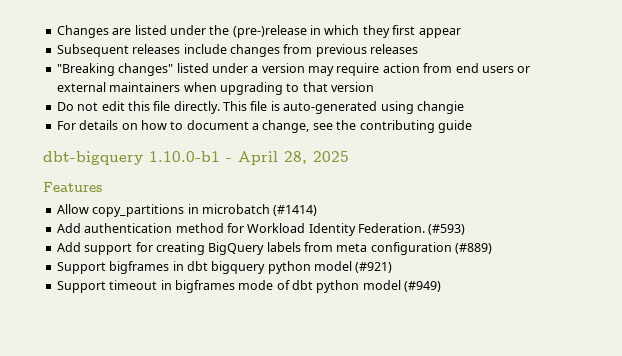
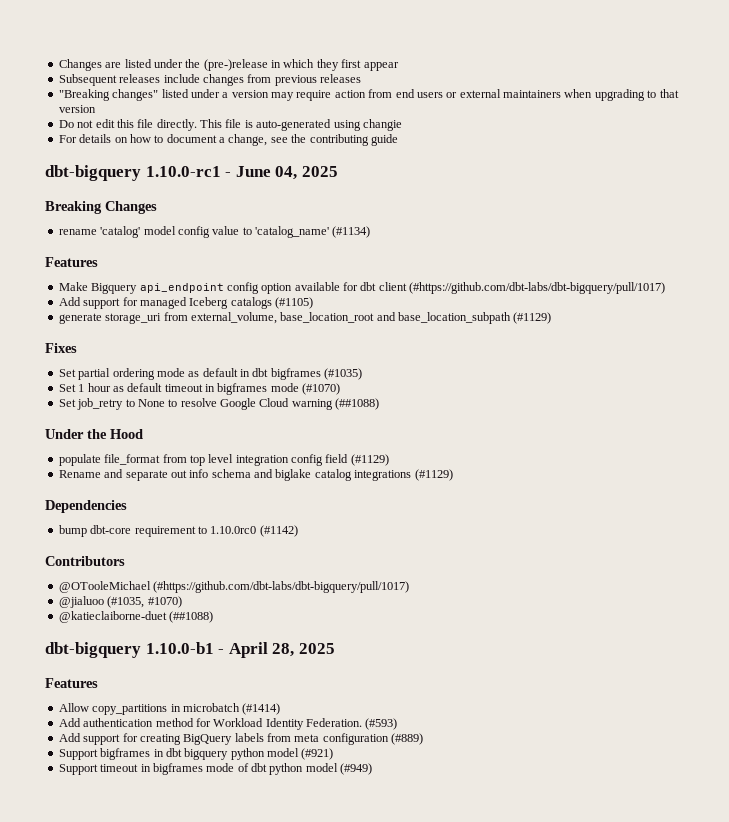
+ dbt-bigquery 1.10.0-rc1 - June 04, 2025
+ Breaking Changes
+ rename 'catalog' model config value to 'catalog_name' (#1134)
+ Features
+ Make Bigquery api_endpoint config option available for dbt client (#https://github.com/dbt-labs/dbt-bigquery/pull/1017)
+ Add support for managed Iceberg catalogs (#1105)
+ generate storage_uri from external_volume, base_location_root and base_location_subpath (#1129)
+ Fixes
+ Set partial ordering mode as default in dbt bigframes (#1035)
+ Set 1 hour as default timeout in bigframes mode (#1070)
+ Set job_retry to None to resolve Google Cloud warning (##1088)
+ Under the Hood
+ populate file_format from top level integration config field (#1129)
+ Rename and separate out info schema and biglake catalog integrations (#1129)
+ Dependencies
+ bump dbt-core requirement to 1.10.0rc0 (#1142)
+ Contributors
+ @OTooleMichael (#https://github.com/dbt-labs/dbt-bigquery/pull/1017)
+ @jialuoo (#1035, #1070)
+ @katieclaiborne-duet (##1088)

